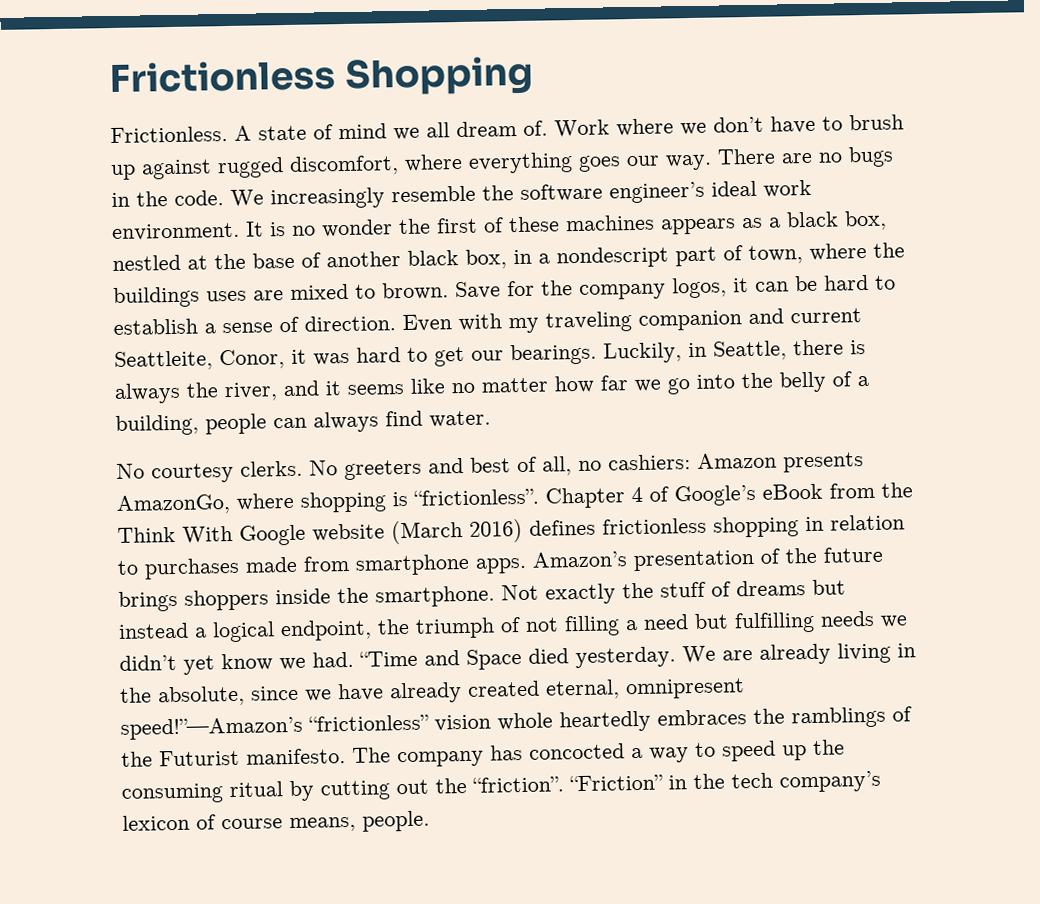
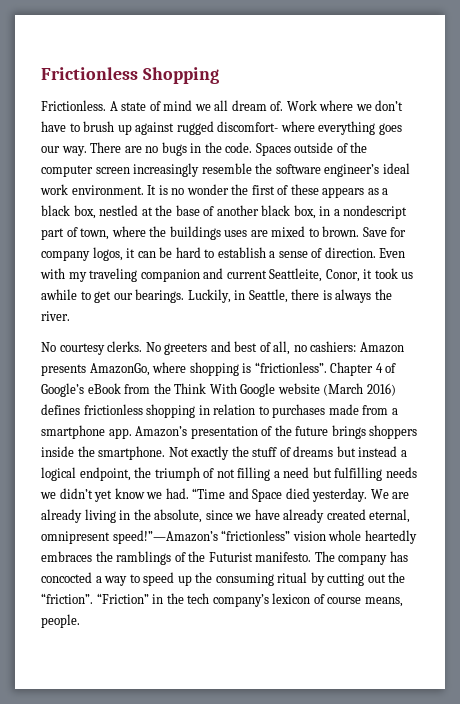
- Work where we don’t have to brush up against rugged discomfort, where everything goes our way.
+ Work where we don’t have to brush up against rugged discomfort- where everything goes our way.
- We increasingly resemble the software engineer’s ideal work environment.
+ Spaces outside of the computer screen increasingly resemble the software engineer’s ideal work environment.
- It is no wonder the first of these machines appears as a black box, nestled at the base of another black box, in a nondescript part of town, where the buildings uses are mixed to brown.
+ It is no wonder the first of these appears as a black box, nestled at the base of another black box, in a nondescript part of town, where the buildings uses are mixed to brown.
- Save for the company logos, it can be hard to establish a sense of direction.
+ Save for company logos, it can be hard to establish a sense of direction.
- Even with my traveling companion and current Seattleite, Conor, it was hard to get our bearings.
+ Even with my traveling companion and current Seattleite, Conor, it took us awhile to get our bearings.
- Luckily, in Seattle, there is always the river, and it seems like no matter how far we go into the belly of a building, people can always find water.
+ Luckily, in Seattle, there is always the river.
- Chapter 4 of Google’s eBook from the Think With Google website (March 2016) defines frictionless shopping in relation to purchases made from smartphone apps.
+ Chapter 4 of Google’s eBook from the Think With Google website (March 2016) defines frictionless shopping in relation to purchases made from a smartphone app.

